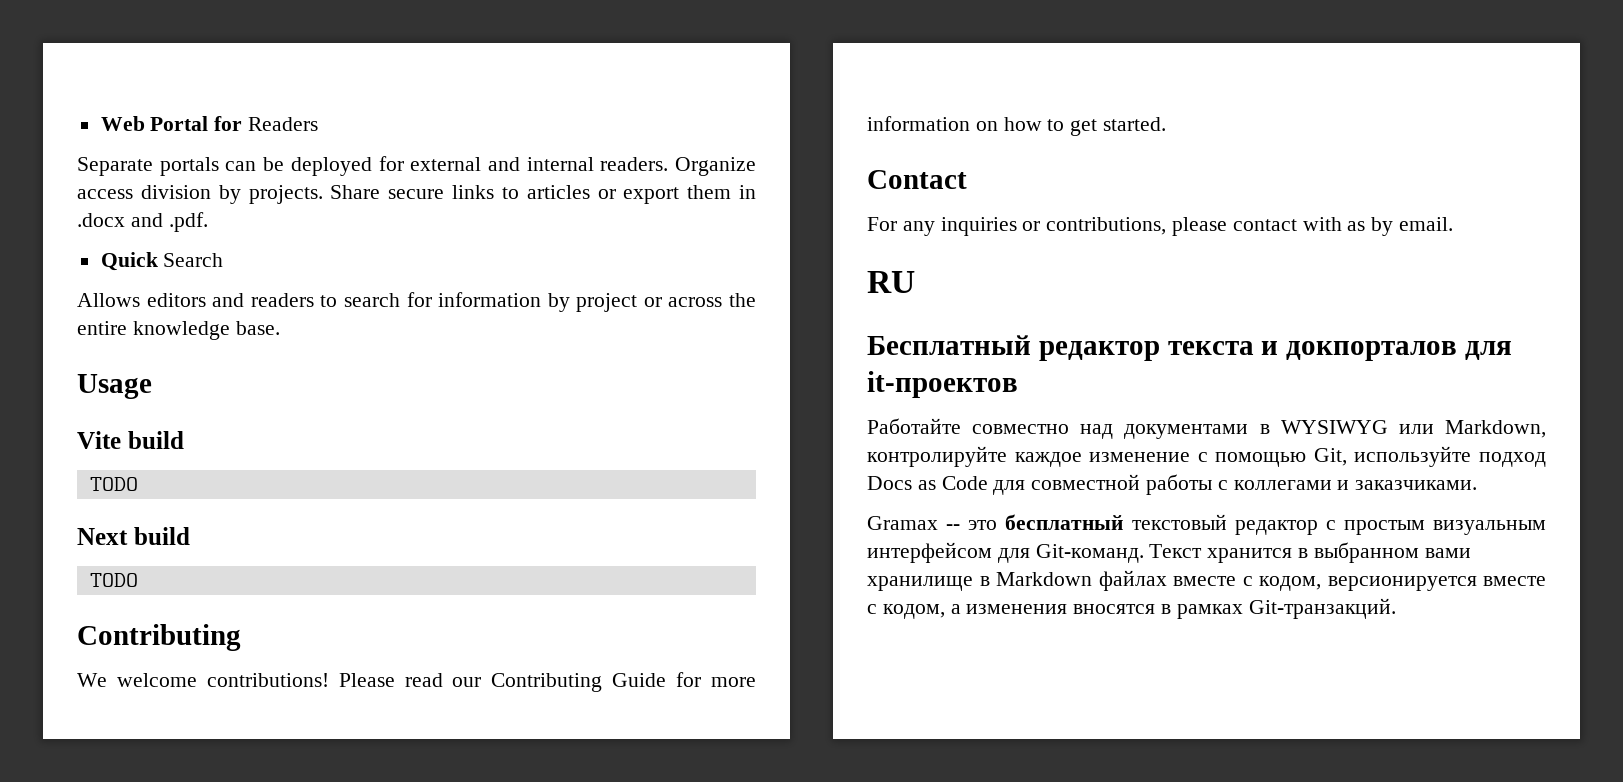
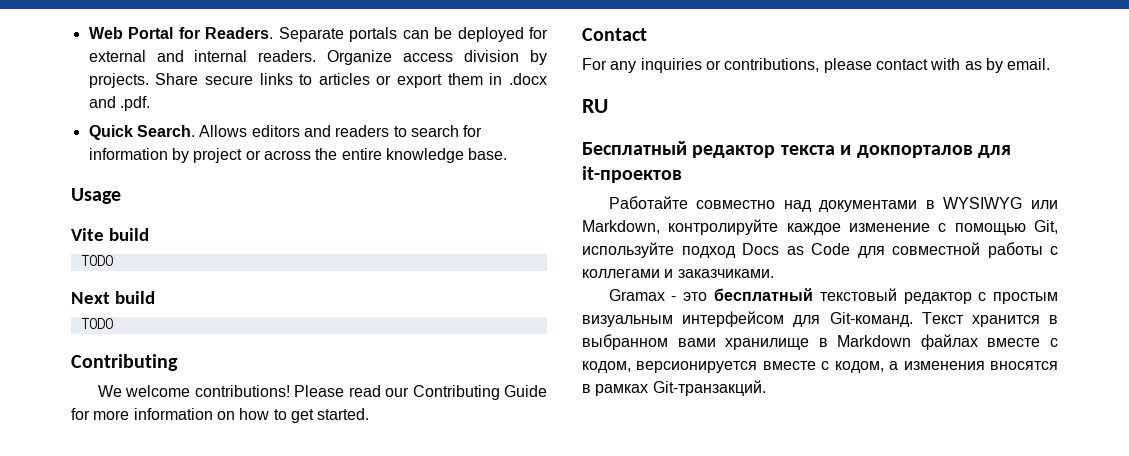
- Web Portal for Readers
- Separate portals can be deployed for external and internal readers.
+ Web Portal for Readers. Separate portals can be deployed for external and internal readers.
- Quick Search
- Allows editors and readers to search for information by project or across the entire knowledge base.
+ Quick Search. Allows editors and readers to search for information by project or across the entire knowledge base.
- Gramax -- это бесплатный текстовый редактор с простым визуальным интерфейсом для Git-команд.
+ Gramax - это бесплатный текстовый редактор с простым визуальным интерфейсом для Git-команд.

